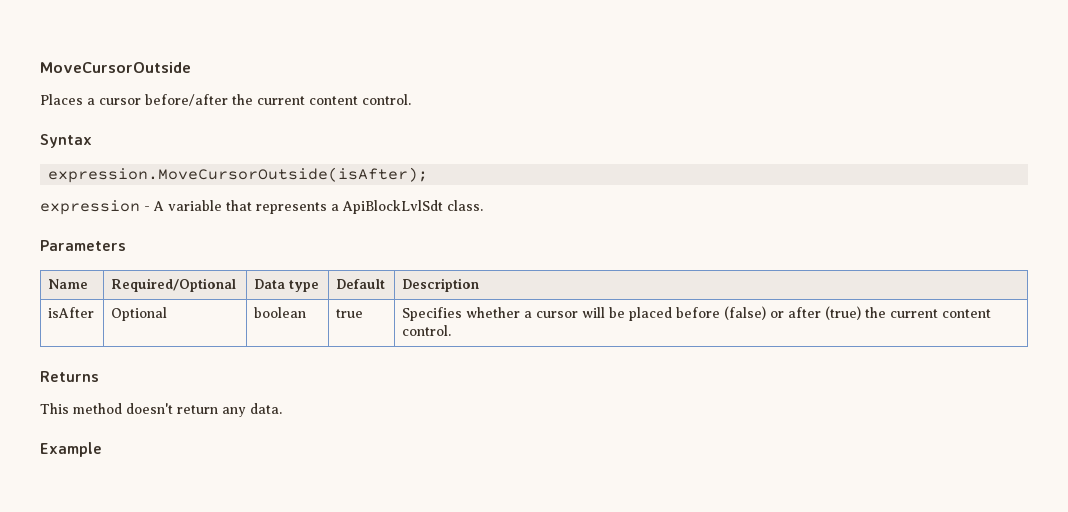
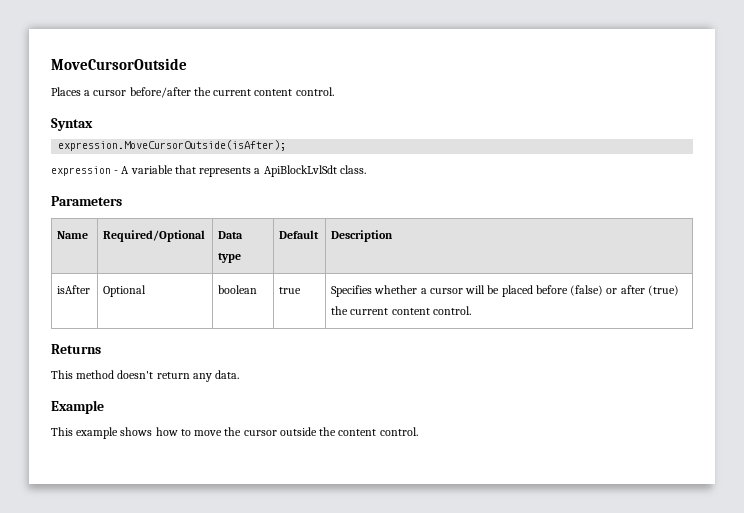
+ This example shows how to move the cursor outside the content control.

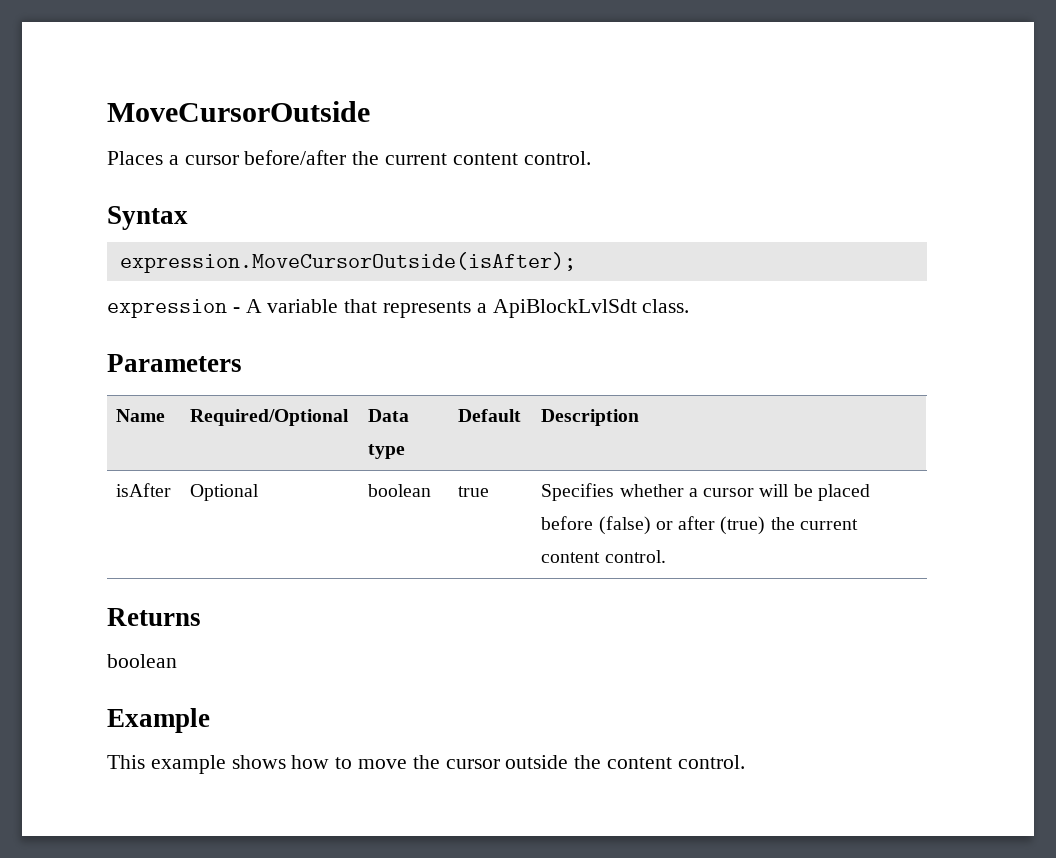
  Returns
- This method doesn't return any data.
+ boolean

